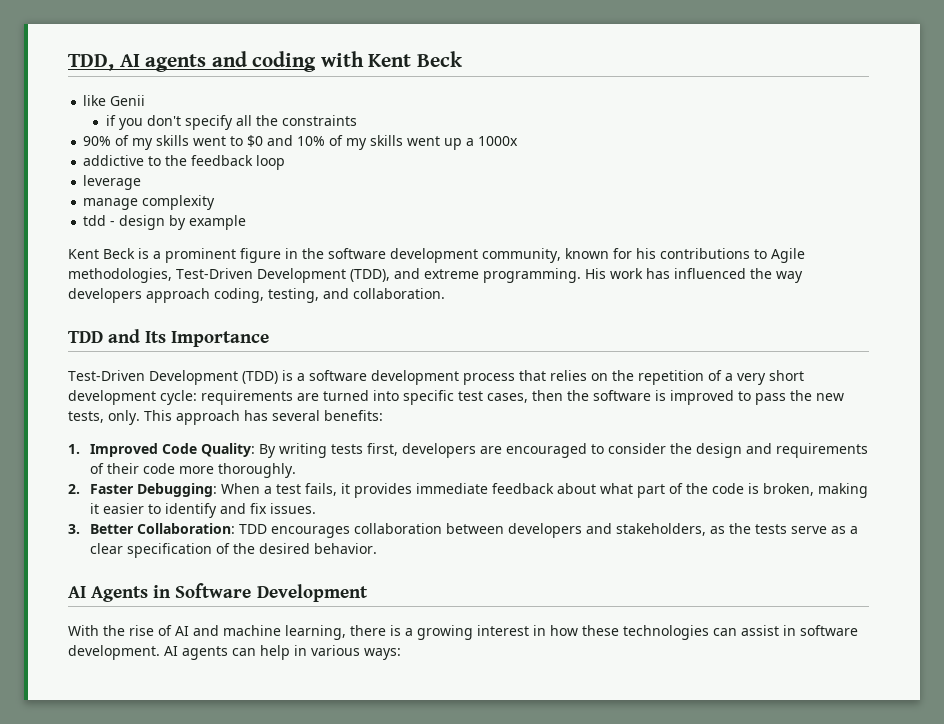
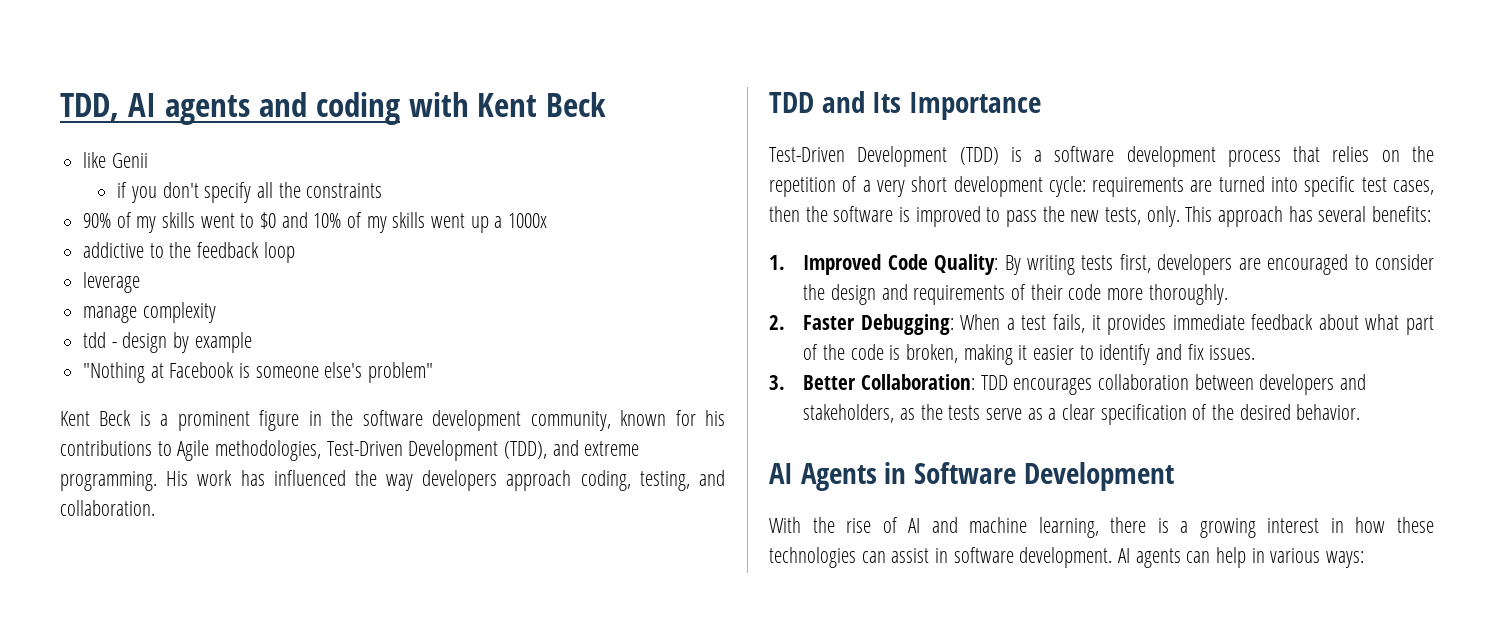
+ "Nothing at Facebook is someone else's problem"

